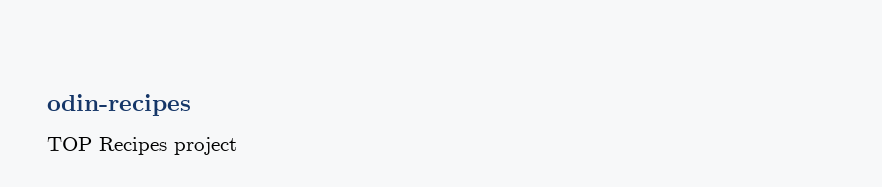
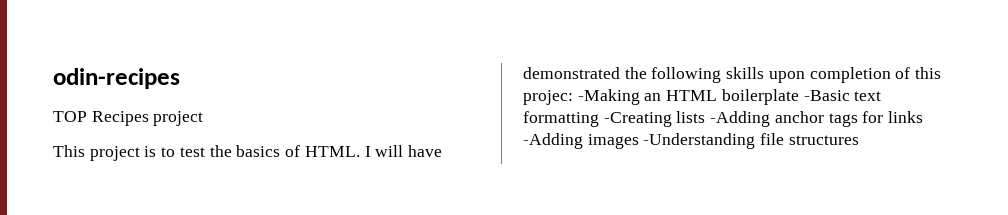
+ This project is to test the basics of HTML. I will have demonstrated the following skills upon completion of this projec: -Making an HTML boilerplate -Basic text formatting -Creating lists -Adding anchor tags for links -Adding images -Understanding file structures

